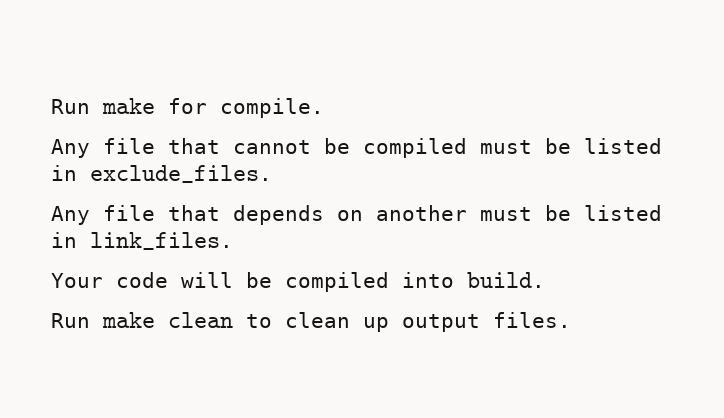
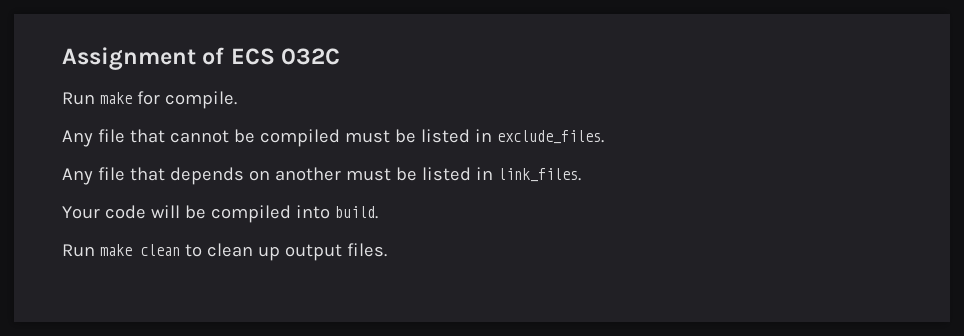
+ Assignment of ECS 032C

